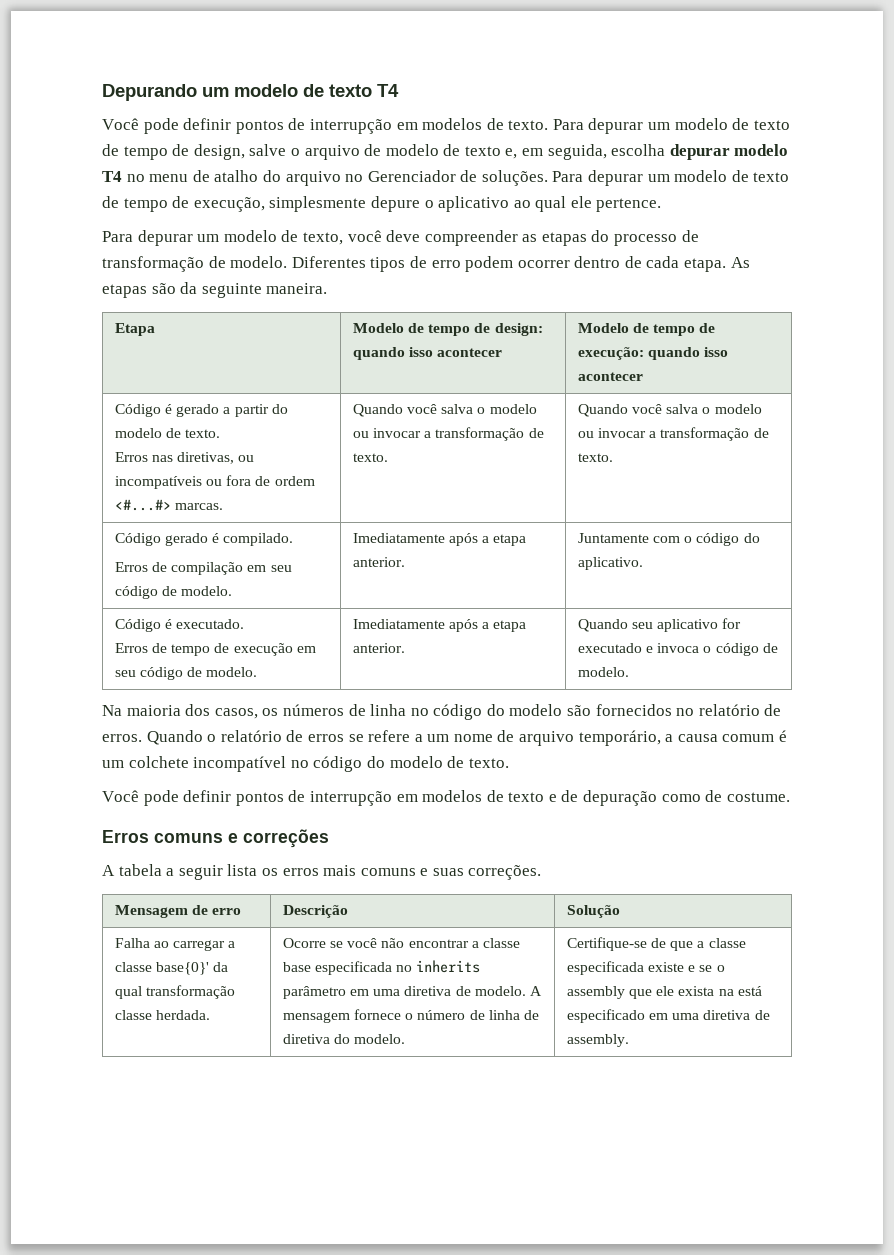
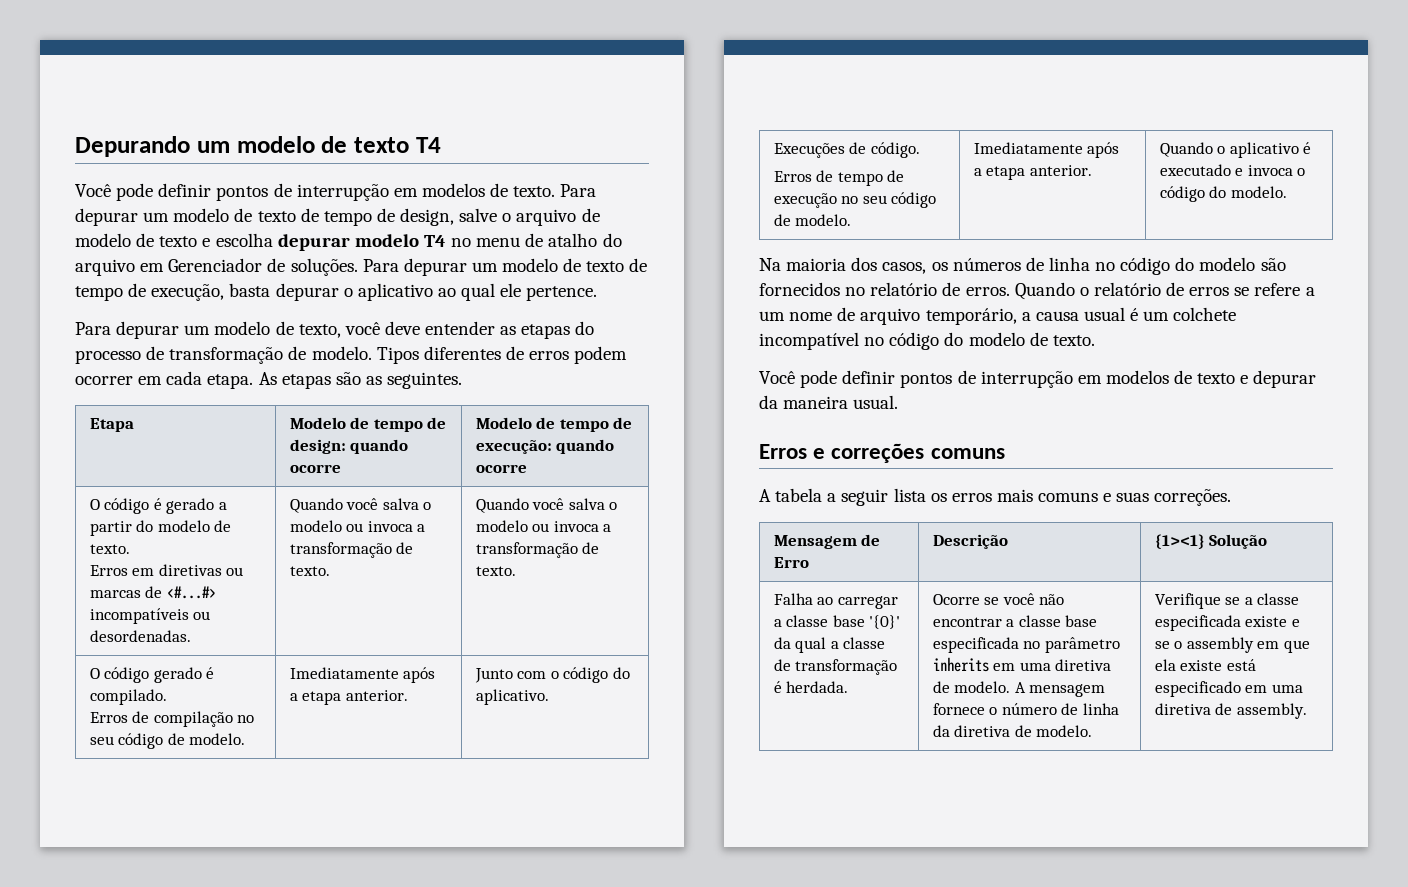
- Para depurar um modelo de texto de tempo de design, salve o arquivo de modelo de texto e, em seguida, escolha depurar modelo T4 no menu de atalho do arquivo no Gerenciador de soluções.
+ Para depurar um modelo de texto de tempo de design, salve o arquivo de modelo de texto e escolha depurar modelo T4 no menu de atalho do arquivo em Gerenciador de soluções.
- Para depurar um modelo de texto de tempo de execução, simplesmente depure o aplicativo ao qual ele pertence.
+ Para depurar um modelo de texto de tempo de execução, basta depurar o aplicativo ao qual ele pertence.
- Para depurar um modelo de texto, você deve compreender as etapas do processo de transformação de modelo.
+ Para depurar um modelo de texto, você deve entender as etapas do processo de transformação de modelo.
- Diferentes tipos de erro podem ocorrer dentro de cada etapa.
+ Tipos diferentes de erros podem ocorrer em cada etapa.
- As etapas são da seguinte maneira.
+ As etapas são as seguintes.
- Etapa | Modelo de tempo de design: quando isso acontecer | Modelo de tempo de execução: quando isso acontecer
- Código é gerado a partir do modelo de texto.
+ Etapa | Modelo de tempo de design: quando ocorre | Modelo de tempo de execução: quando ocorre
+ O código é gerado a partir do modelo de texto.
- Erros nas diretivas, ou incompatíveis ou fora de ordem <#...#> marcas. | Quando você salva o modelo ou invocar a transformação de texto. | Quando você salva o modelo ou invocar a transformação de texto.
+ Erros em diretivas ou marcas de <#...#> incompatíveis ou desordenadas. | Quando você salva o modelo ou invoca a transformação de texto. | Quando você salva o modelo ou invoca a transformação de texto.
- Código gerado é compilado.
- Erros de compilação em seu código de modelo. | Imediatamente após a etapa anterior. | Juntamente com o código do aplicativo.
+ O código gerado é compilado.
+ Erros de compilação no seu código de modelo. | Imediatamente após a etapa anterior. | Junto com o código do aplicativo.
- Código é executado.
- Erros de tempo de execução em seu código de modelo. | Imediatamente após a etapa anterior. | Quando seu aplicativo for executado e invoca o código de modelo.
+ Execuções de código.
+ Erros de tempo de execução no seu código de modelo. | Imediatamente após a etapa anterior. | Quando o aplicativo é executado e invoca o código do modelo.
- Quando o relatório de erros se refere a um nome de arquivo temporário, a causa comum é um colchete incompatível no código do modelo de texto.
+ Quando o relatório de erros se refere a um nome de arquivo temporário, a causa usual é um colchete incompatível no código do modelo de texto.
- Você pode definir pontos de interrupção em modelos de texto e de depuração como de costume.
- Erros comuns e correções
+ Você pode definir pontos de interrupção em modelos de texto e depurar da maneira usual.
+ Erros e correções comuns
- Mensagem de erro | Descrição | Solução
+ Mensagem de Erro | Descrição | {1><1} Solução
- Falha ao carregar a classe base{0}' da qual transformação classe herdada.
+ Falha ao carregar a classe base '{0}' da qual a classe de transformação é herdada.
- Ocorre se você não encontrar a classe base especificada no inherits parâmetro em uma diretiva de modelo.
+ Ocorre se você não encontrar a classe base especificada no parâmetro inherits em uma diretiva de modelo.
- A mensagem fornece o número de linha de diretiva do modelo. | Certifique-se de que a classe especificada existe e se o assembly que ele exista na está especificado em uma diretiva de assembly.
+ A mensagem fornece o número de linha da diretiva de modelo. | Verifique se a classe especificada existe e se o assembly em que ela existe está especificado em uma diretiva de assembly.

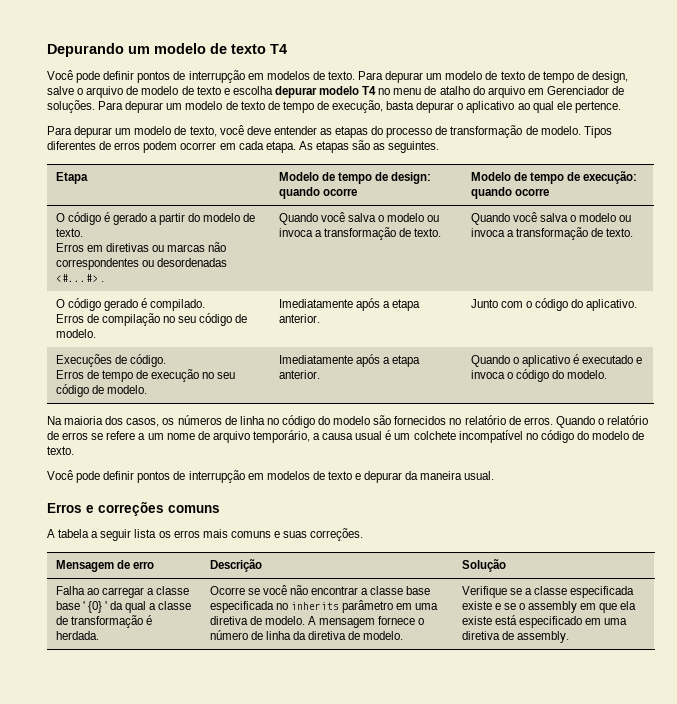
- Erros em diretivas ou marcas de <#...#> incompatíveis ou desordenadas.
+ Erros em diretivas ou marcas não correspondentes ou desordenadas <#...#> .
- Mensagem de Erro | Descrição | {1><1} Solução
+ Mensagem de erro | Descrição | Solução
- Falha ao carregar a classe base '{0}' da qual a classe de transformação é herdada.
+ Falha ao carregar a classe base ' {0} ' da qual a classe de transformação é herdada.
- Ocorre se você não encontrar a classe base especificada no parâmetro inherits em uma diretiva de modelo.
+ Ocorre se você não encontrar a classe base especificada no inherits parâmetro em uma diretiva de modelo.

